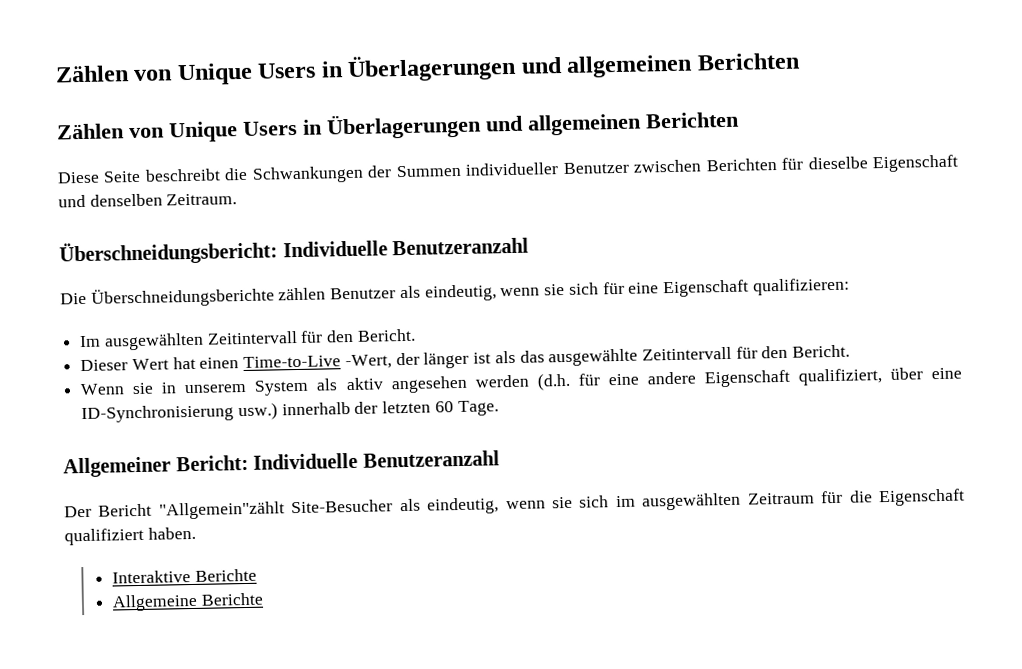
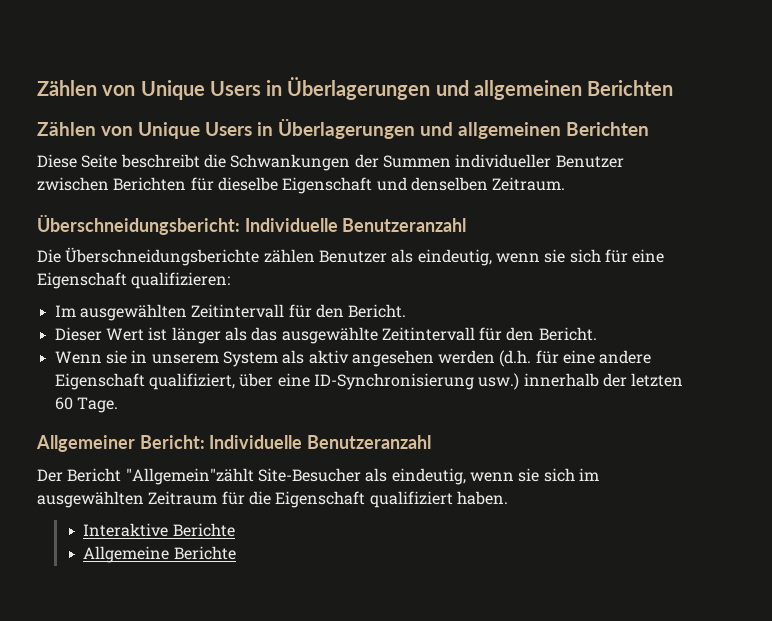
- Dieser Wert hat einen Time-to-Live -Wert, der länger ist als das ausgewählte Zeitintervall für den Bericht.
+ Dieser Wert ist länger als das ausgewählte Zeitintervall für den Bericht.

